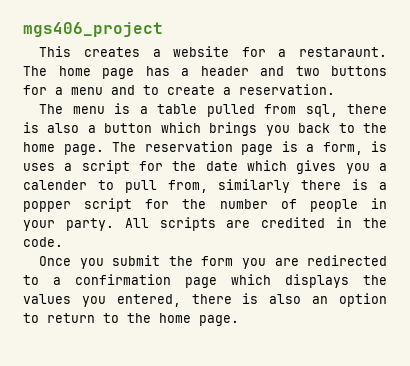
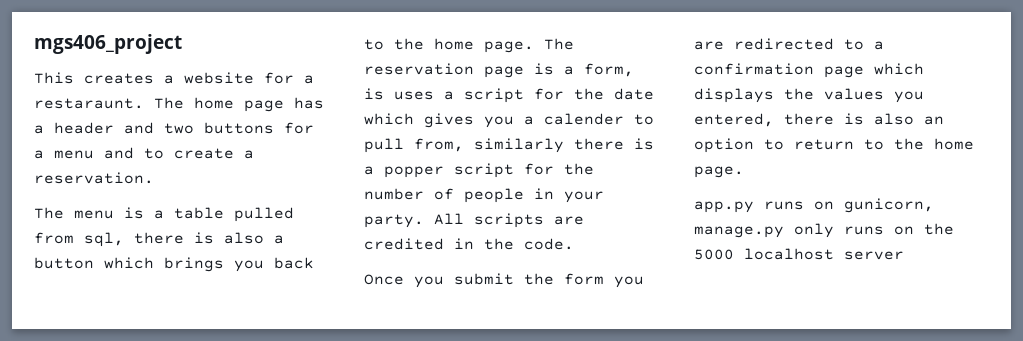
+ app.py runs on gunicorn, manage.py only runs on the 5000 localhost server

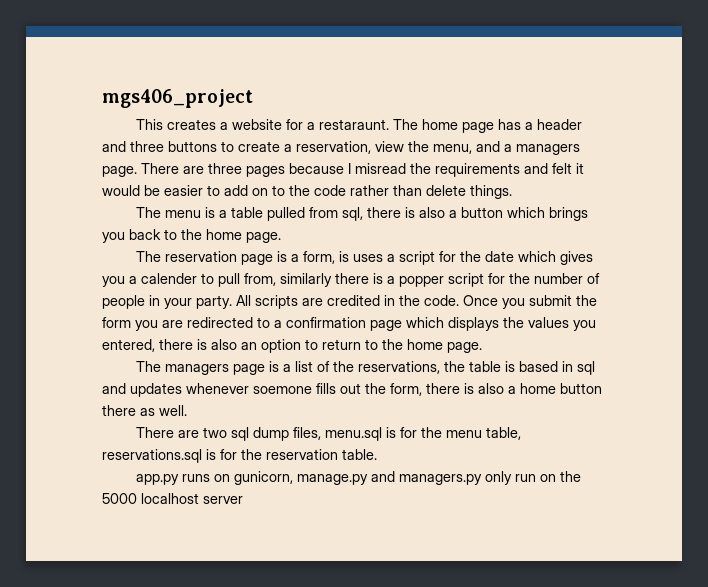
- The home page has a header and two buttons for a menu and to create a reservation.
+ The home page has a header and three buttons to create a reservation, view the menu, and a managers page. There are three pages because I misread the requirements and felt it would be easier to add on to the code rather than delete things.
- The menu is a table pulled from sql, there is also a button which brings you back to the home page. The reservation page is a form, is uses a script for the date which gives you a calender to pull from, similarly there is a popper script for the number of people in your party.
+ The menu is a table pulled from sql, there is also a button which brings you back to the home page.
+ The reservation page is a form, is uses a script for the date which gives you a calender to pull from, similarly there is a popper script for the number of people in your party.
- All scripts are credited in the code.
- Once you submit the form you are redirected to a confirmation page which displays the values you entered, there is also an option to return to the home page.
+ All scripts are credited in the code. Once you submit the form you are redirected to a confirmation page which displays the values you entered, there is also an option to return to the home page.
+ The managers page is a list of the reservations, the table is based in sql and updates whenever soemone fills out the form, there is also a home button there as well.
+ There are two sql dump files, menu.sql is for the menu table, reservations.sql is for the reservation table.
- app.py runs on gunicorn, manage.py only runs on the 5000 localhost server
+ app.py runs on gunicorn, manage.py and managers.py only run on the 5000 localhost server

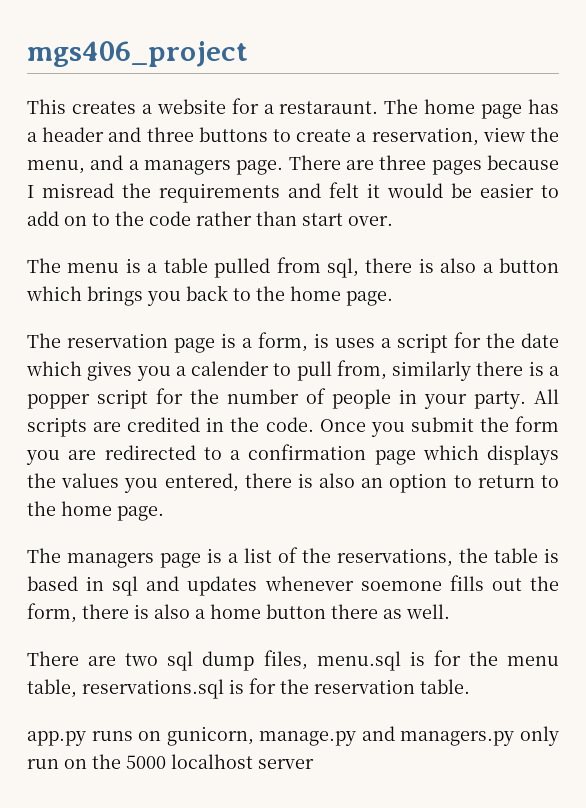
- There are three pages because I misread the requirements and felt it would be easier to add on to the code rather than delete things.
+ There are three pages because I misread the requirements and felt it would be easier to add on to the code rather than start over.

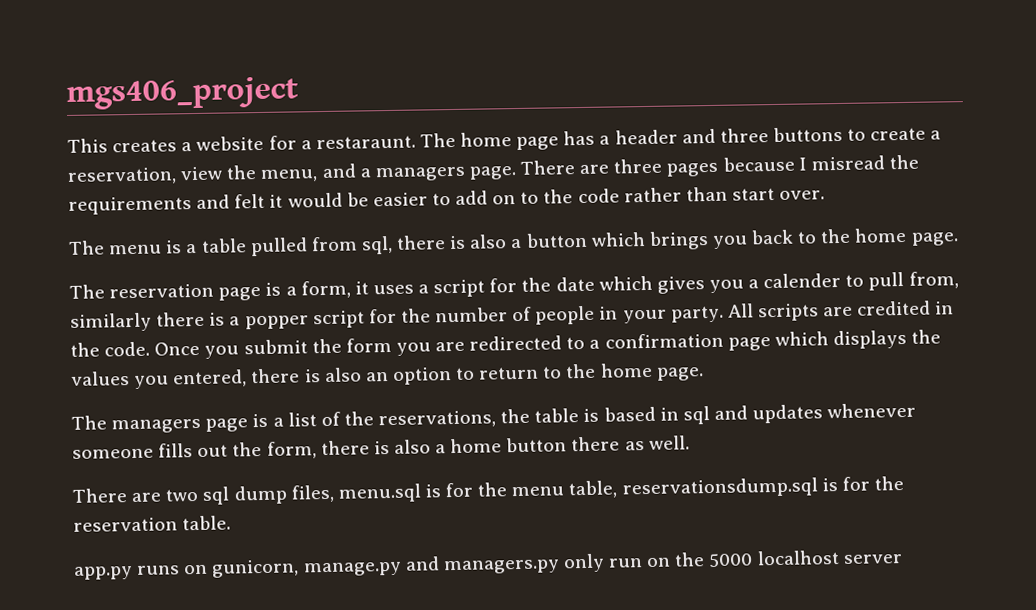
- The reservation page is a form, is uses a script for the date which gives you a calender to pull from, similarly there is a popper script for the number of people in your party.
+ The reservation page is a form, it uses a script for the date which gives you a calender to pull from, similarly there is a popper script for the number of people in your party.
- The managers page is a list of the reservations, the table is based in sql and updates whenever soemone fills out the form, there is also a home button there as well.
+ The managers page is a list of the reservations, the table is based in sql and updates whenever someone fills out the form, there is also a home button there as well.
- There are two sql dump files, menu.sql is for the menu table, reservations.sql is for the reservation table.
+ There are two sql dump files, menu.sql is for the menu table, reservationsdump.sql is for the reservation table.

